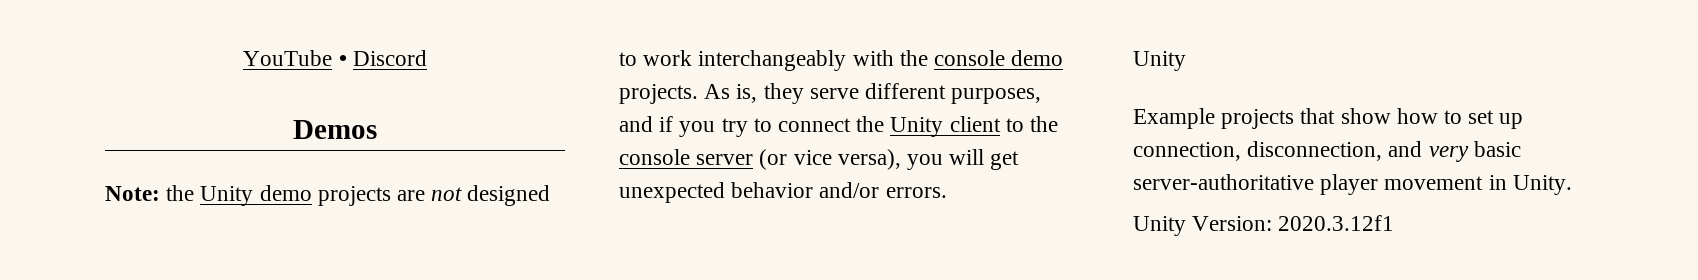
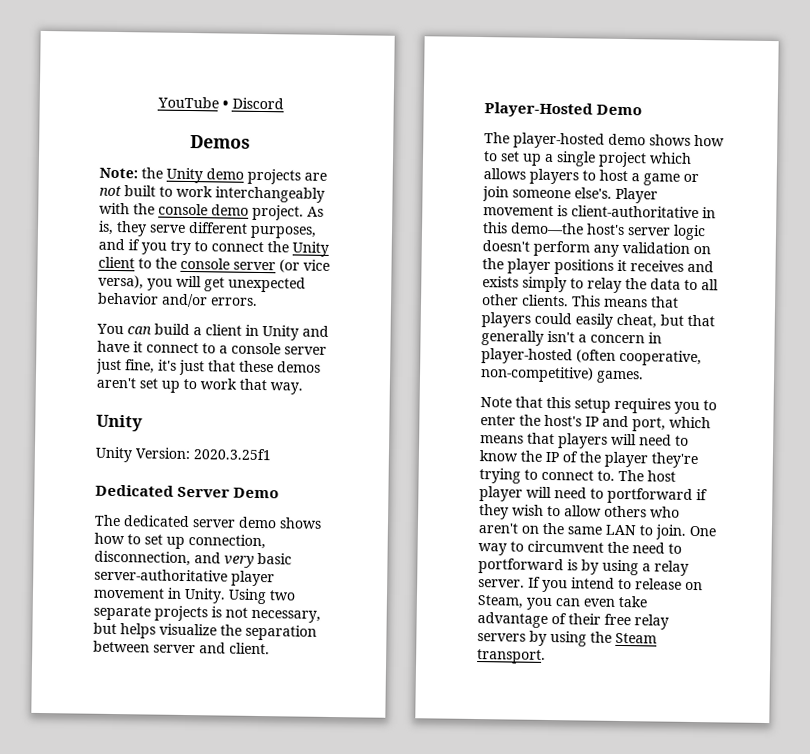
- Note: the Unity demo projects are not designed to work interchangeably with the console demo projects.
+ Note: the Unity demo projects are not built to work interchangeably with the console demo project.
  As is, they serve different purposes, and if you try to connect the Unity client to the console server (or vice versa), you will get unexpected behavior and/or errors.
+ You can build a client in Unity and have it connect to a console server just fine, it's just that these demos aren't set up to work that way.
  Unity
- Example projects that show how to set up connection, disconnection, and very basic server-authoritative player movement in Unity.
- Unity Version: 2020.3.12f1
+ Unity Version: 2020.3.25f1
+ Dedicated Server Demo
+ The dedicated server demo shows how to set up connection, disconnection, and very basic server-authoritative player movement in Unity. Using two separate projects is not necessary, but helps visualize the separation between server and client.
+ Player-Hosted Demo
+ The player-hosted demo shows how to set up a single project which allows players to host a game or join someone else's. Player movement is client-authoritative in this demo—the host's server logic doesn't perform any validation on the player positions it receives and exists simply to relay the data to all other clients. This means that players could easily cheat, but that generally isn't a concern in player-hosted (often cooperative, non-competitive) games.
+ Note that this setup requires you to enter the host's IP and port, which means that players will need to know the IP of the player they're trying to connect to. The host player will need to portforward if they wish to allow others who aren't on the same LAN to join. One way to circumvent the need to portforward is by using a relay server. If you intend to release on Steam, you can even take advantage of their free relay servers by using the Steam transport.

